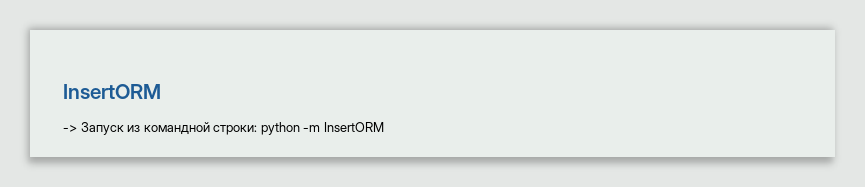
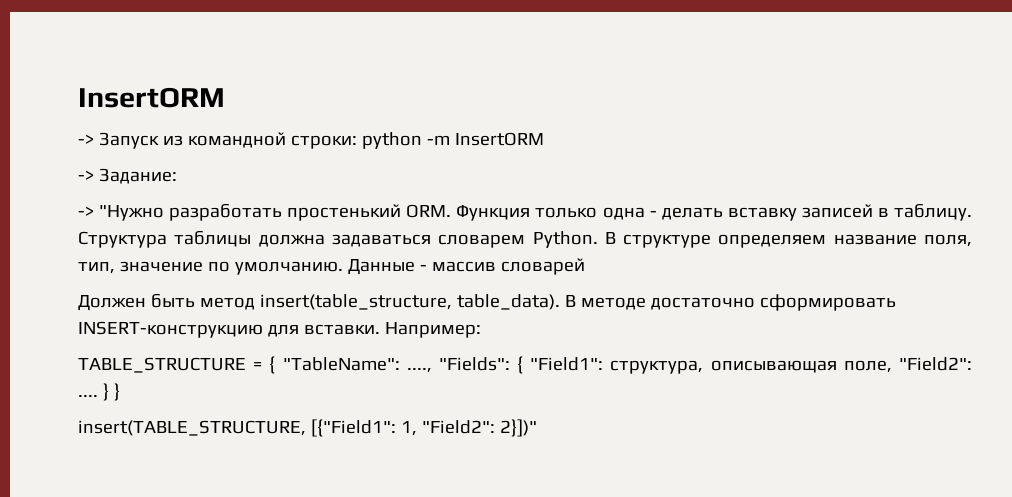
+ -> Задание:
+ -> "Нужно разработать простенький ORM. Функция только одна - делать вставку записей в таблицу. Структура таблицы должна задаваться словарем Python. В структуре определяем название поля, тип, значение по умолчанию. Данные - массив словарей
+ Должен быть метод insert(table_structure, table_data). В методе достаточно сформировать INSERT-конструкцию для вставки. Например:
+ TABLE_STRUCTURE = { "TableName": ...., "Fields": { "Field1": структура, описывающая поле, "Field2": .... } }
+ insert(TABLE_STRUCTURE, [{"Field1": 1, "Field2": 2}])"

